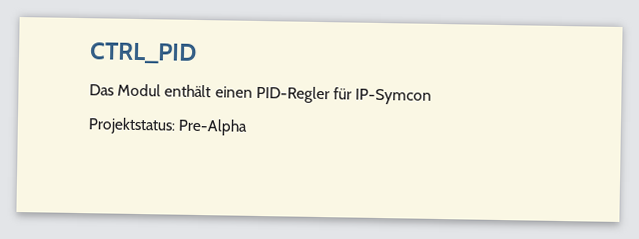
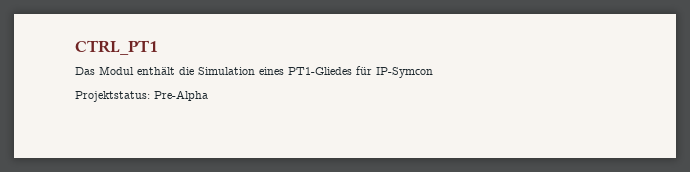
- CTRL_PID
+ CTRL_PT1
- Das Modul enthält einen PID-Regler für IP-Symcon
+ Das Modul enthält die Simulation eines PT1-Gliedes für IP-Symcon

